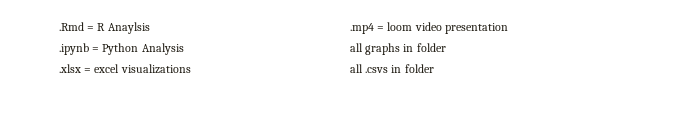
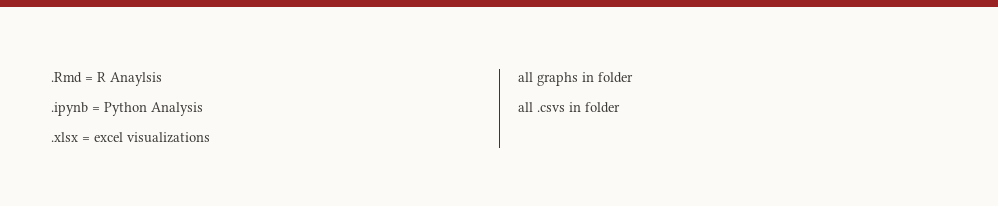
- .mp4 = loom video presentation

